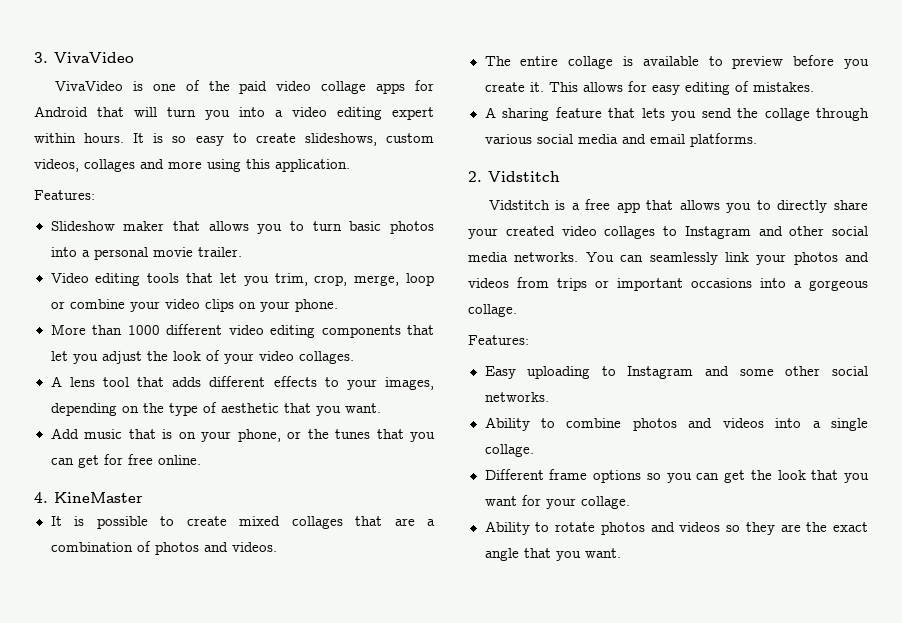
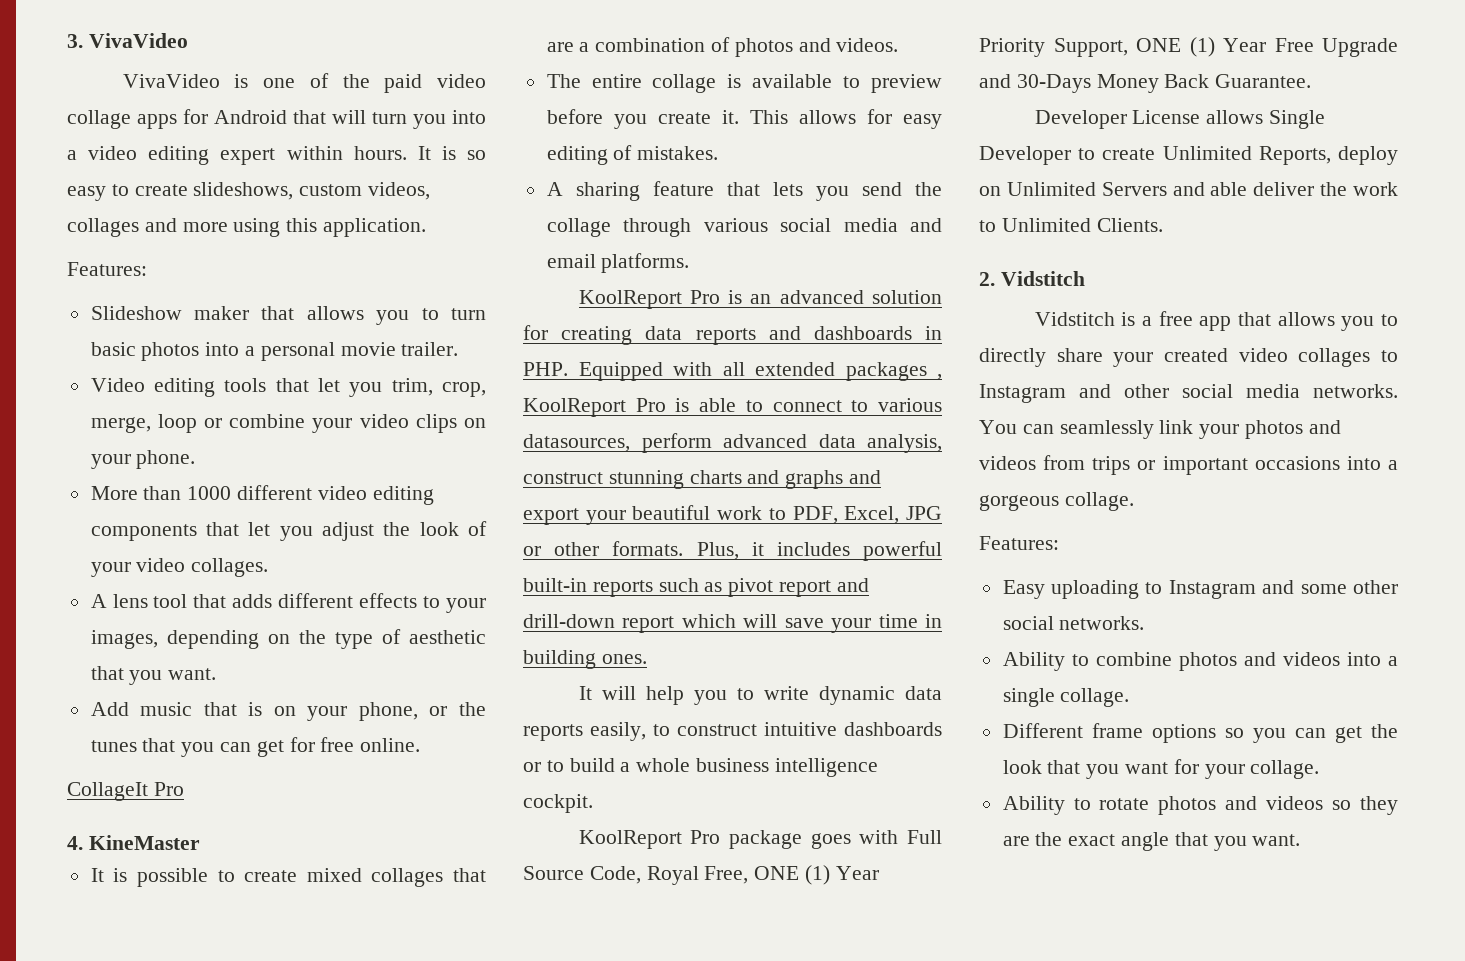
+ CollageIt Pro
+ KoolReport Pro is an advanced solution for creating data reports and dashboards in PHP. Equipped with all extended packages , KoolReport Pro is able to connect to various datasources, perform advanced data analysis, construct stunning charts and graphs and export your beautiful work to PDF, Excel, JPG or other formats. Plus, it includes powerful built-in reports such as pivot report and drill-down report which will save your time in building ones.
+ It will help you to write dynamic data reports easily, to construct intuitive dashboards or to build a whole business intelligence cockpit.
+ KoolReport Pro package goes with Full Source Code, Royal Free, ONE (1) Year Priority Support, ONE (1) Year Free Upgrade and 30-Days Money Back Guarantee.
+ Developer License allows Single Developer to create Unlimited Reports, deploy on Unlimited Servers and able deliver the work to Unlimited Clients.

